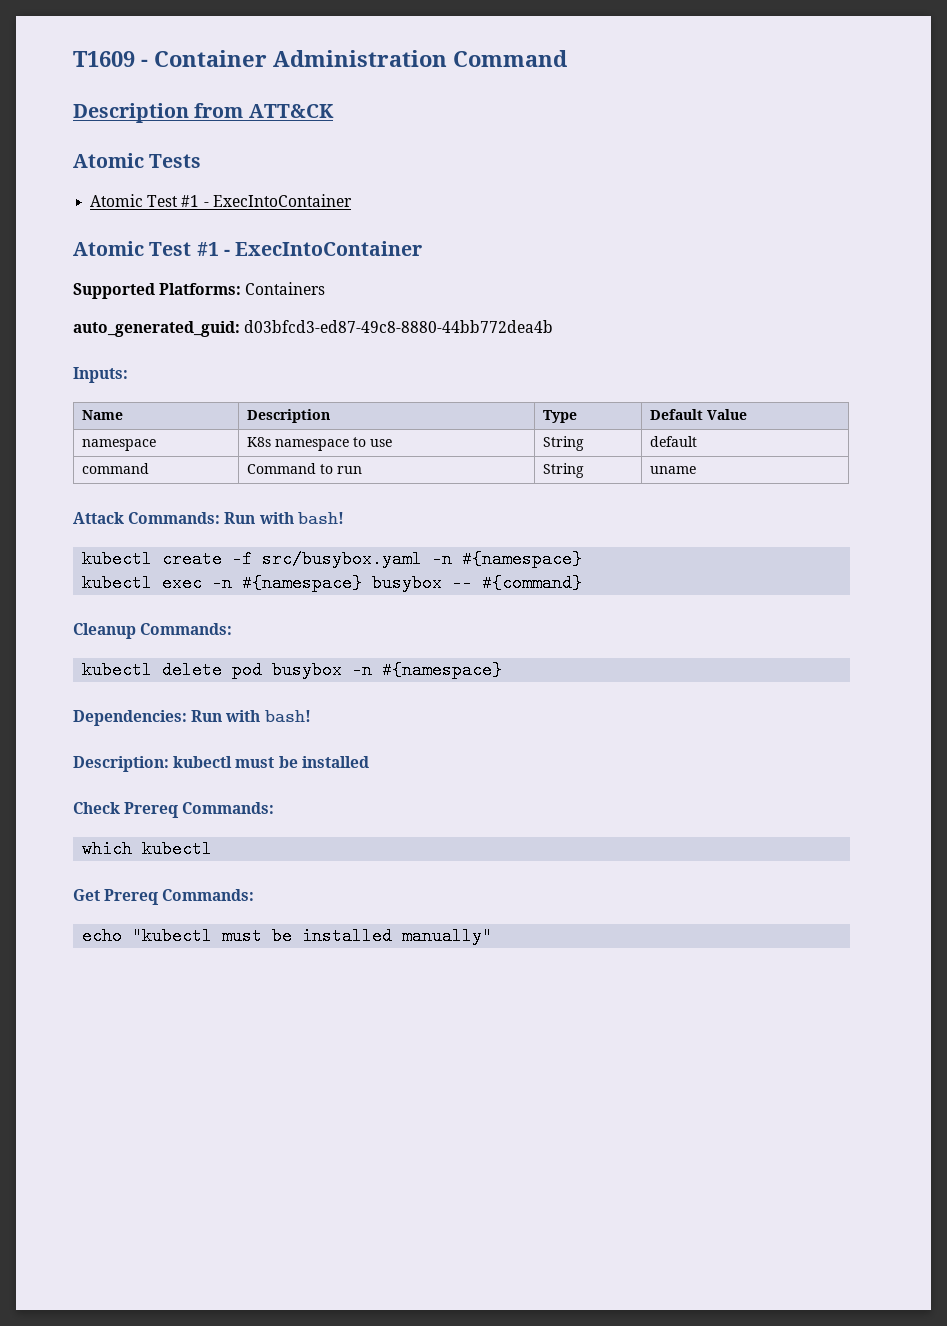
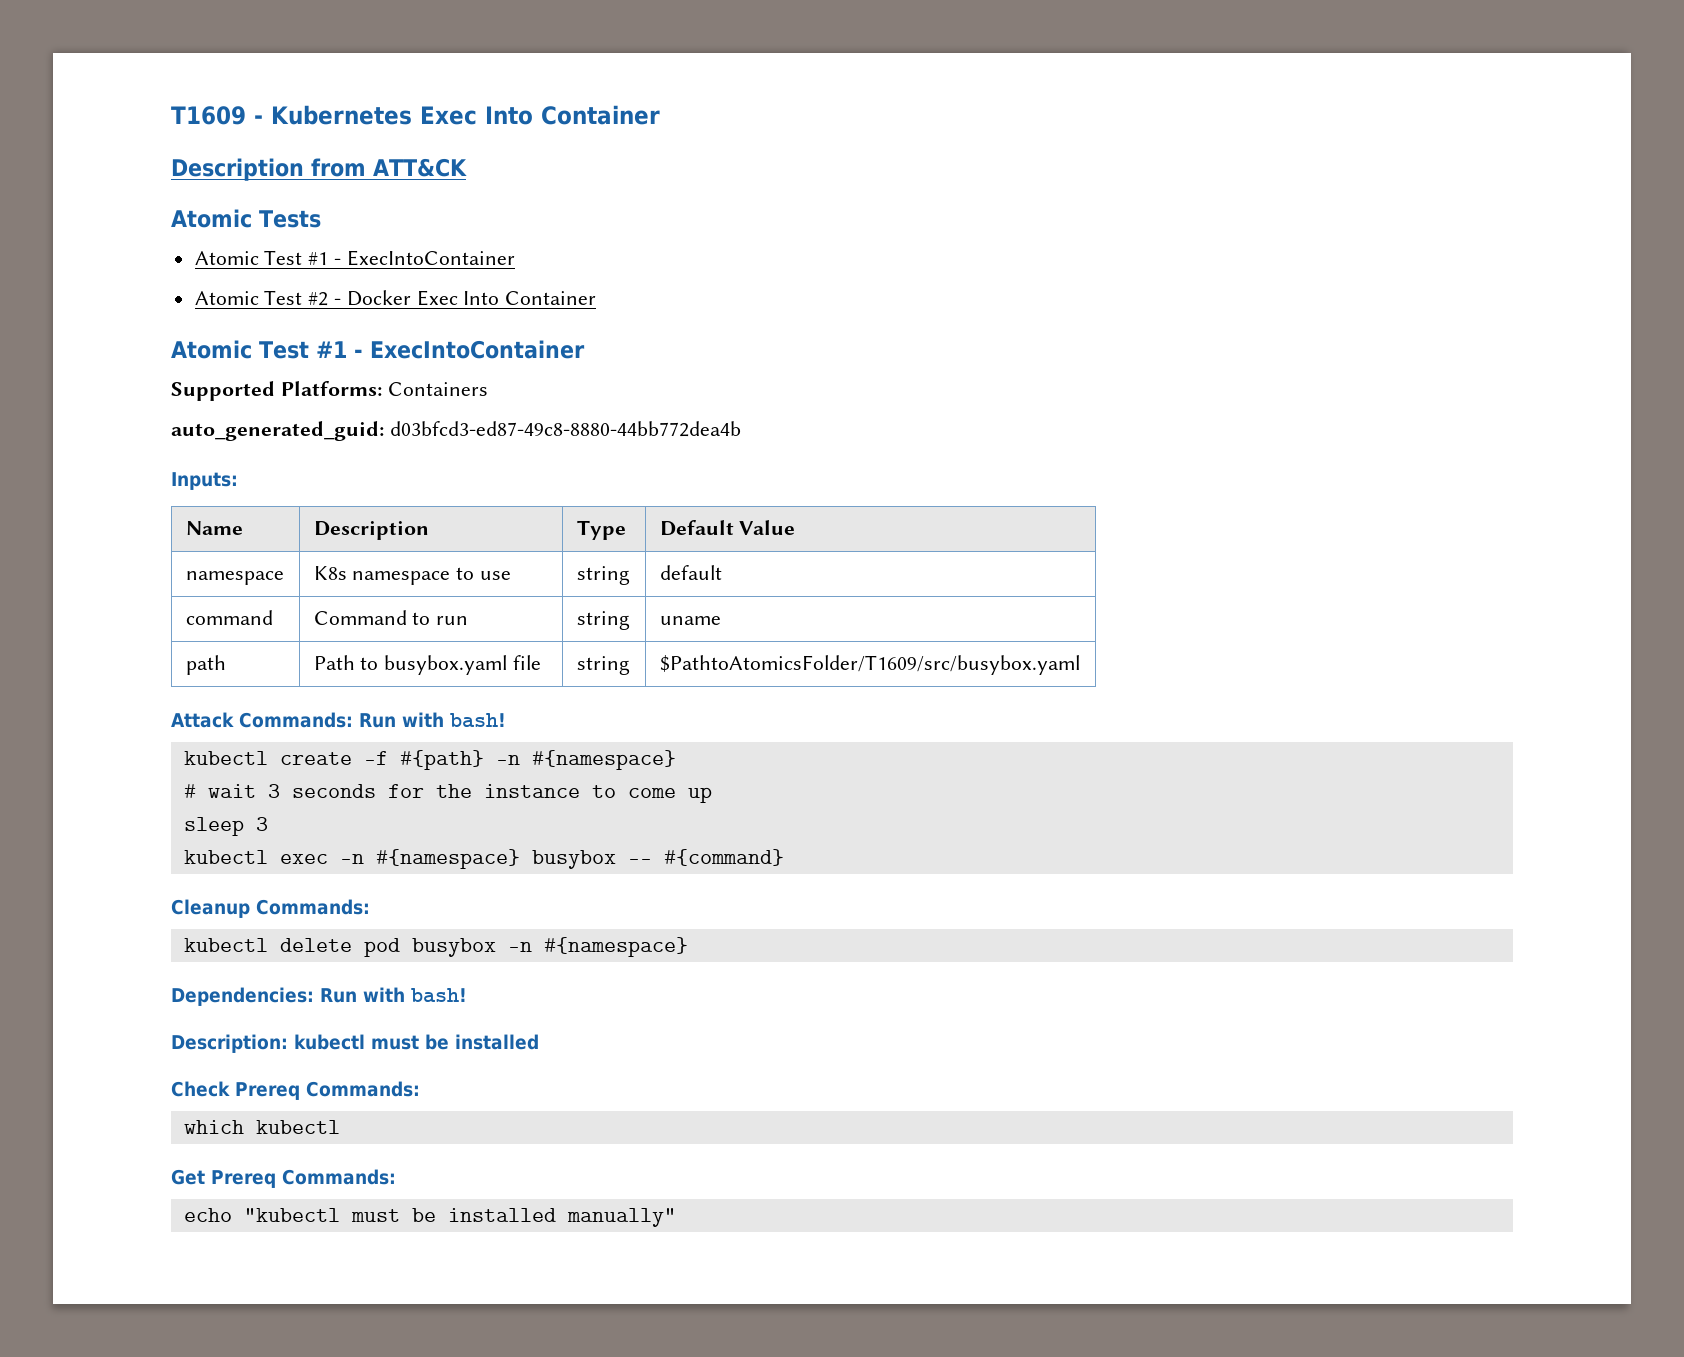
- T1609 - Container Administration Command
+ T1609 - Kubernetes Exec Into Container
+ Atomic Test #2 - Docker Exec Into Container
- namespace | K8s namespace to use | String | default
+ namespace | K8s namespace to use | string | default
- command | Command to run | String | uname
+ command | Command to run | string | uname
+ path | Path to busybox.yaml file | string | $PathtoAtomicsFolder/T1609/src/busybox.yaml
- kubectl create -f src/busybox.yaml -n #{namespace}
+ kubectl create -f #{path} -n #{namespace}
+ # wait 3 seconds for the instance to come up
+ sleep 3

